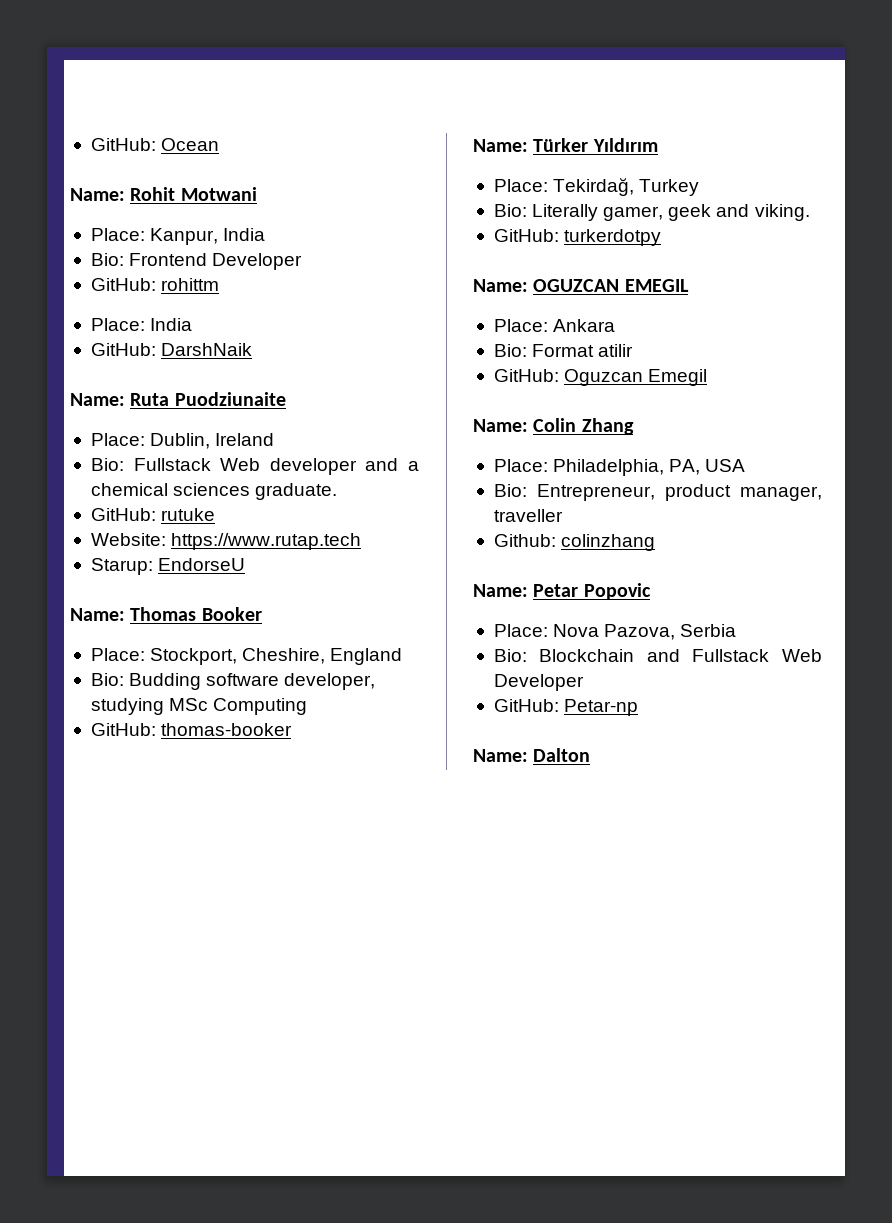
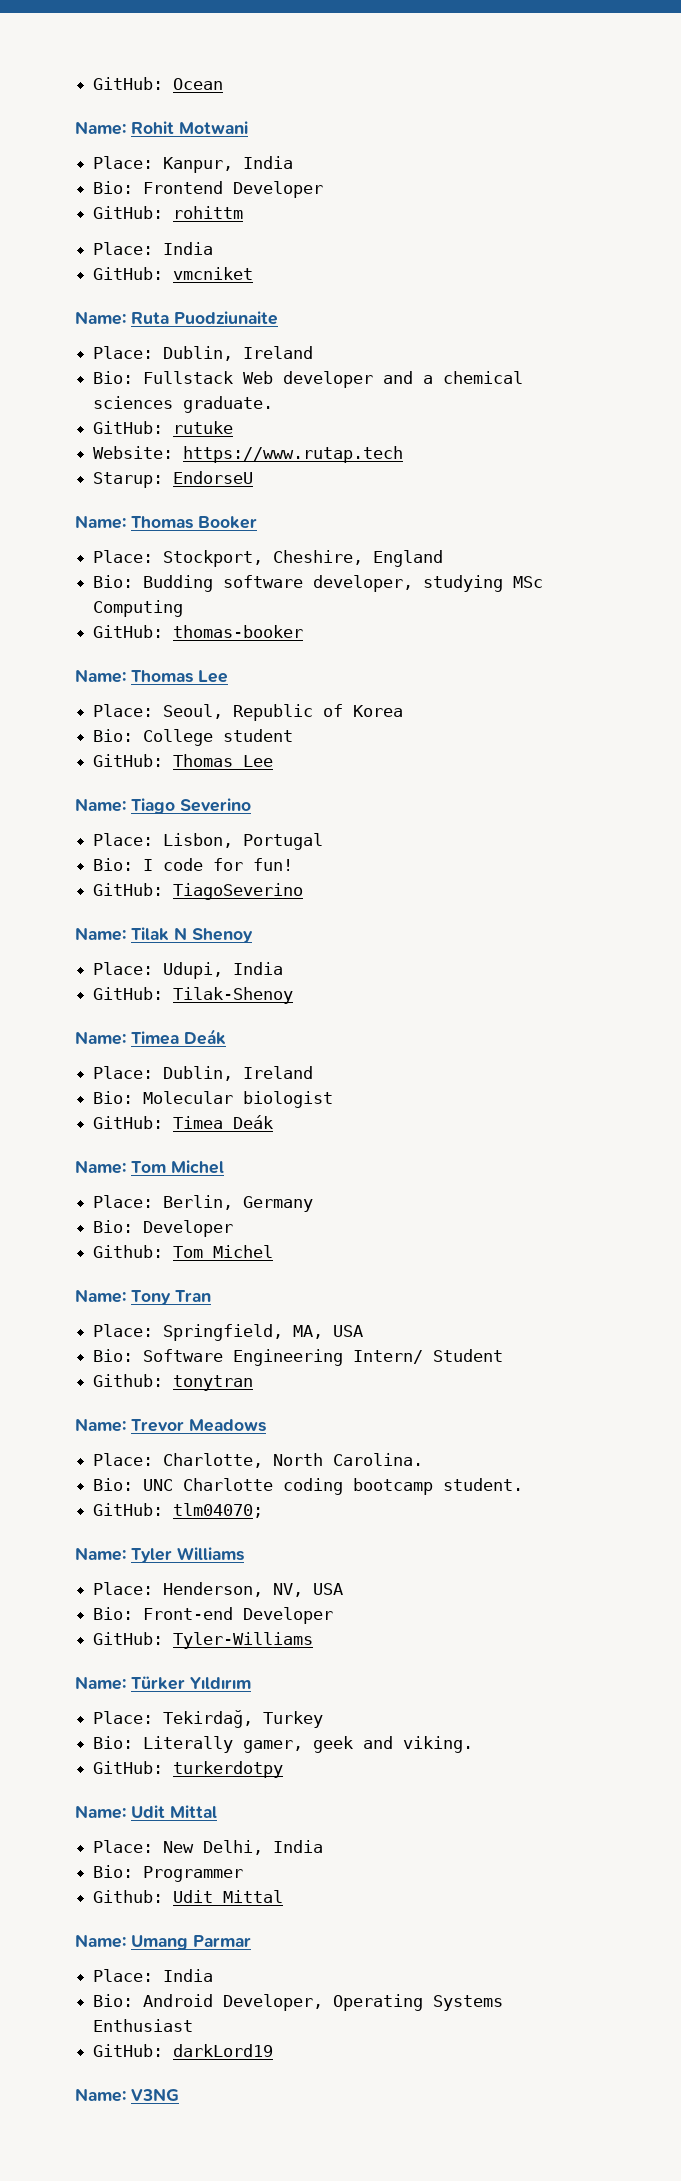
- GitHub: DarshNaik
+ GitHub: vmcniket
+ Name: Thomas Lee
+ Place: Seoul, Republic of Korea
+ Bio: College student
+ GitHub: Thomas Lee
+ Name: Tiago Severino
+ Place: Lisbon, Portugal
+ Bio: I code for fun!
+ GitHub: TiagoSeverino
+ Name: Tilak N Shenoy
+ Place: Udupi, India
+ GitHub: Tilak-Shenoy
+ Name: Timea Deák
+ Place: Dublin, Ireland
+ Bio: Molecular biologist
+ GitHub: Timea Deák
+ Name: Tom Michel
+ Place: Berlin, Germany
+ Bio: Developer
+ Github: Tom Michel
+ Name: Tony Tran
+ Place: Springfield, MA, USA
+ Bio: Software Engineering Intern/ Student
+ Github: tonytran
+ Name: Trevor Meadows
+ Place: Charlotte, North Carolina.
+ Bio: UNC Charlotte coding bootcamp student.
+ GitHub: tlm04070;
+ Name: Tyler Williams
+ Place: Henderson, NV, USA
+ Bio: Front-end Developer
+ GitHub: Tyler-Williams
- Name: OGUZCAN EMEGIL
- Place: Ankara
- Bio: Format atilir
- GitHub: Oguzcan Emegil
- Name: Colin Zhang
- Place: Philadelphia, PA, USA
- Bio: Entrepreneur, product manager, traveller
- Github: colinzhang
- Name: Petar Popovic
- Place: Nova Pazova, Serbia
- Bio: Blockchain and Fullstack Web Developer
- GitHub: Petar-np
- Name: Dalton
+ Name: Udit Mittal
+ Place: New Delhi, India
+ Bio: Programmer
+ Github: Udit Mittal
+ Name: Umang Parmar
+ Place: India
+ Bio: Android Developer, Operating Systems Enthusiast
+ GitHub: darkLord19
+ Name: V3NG

